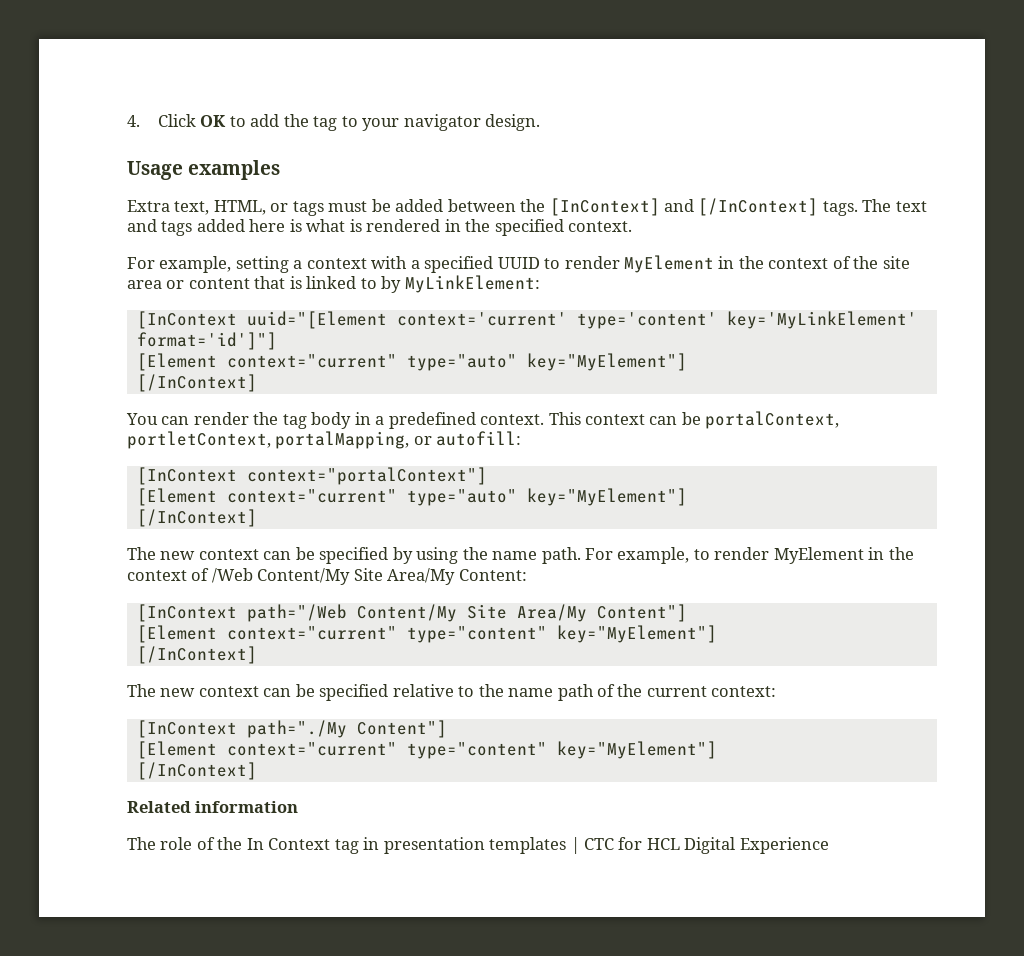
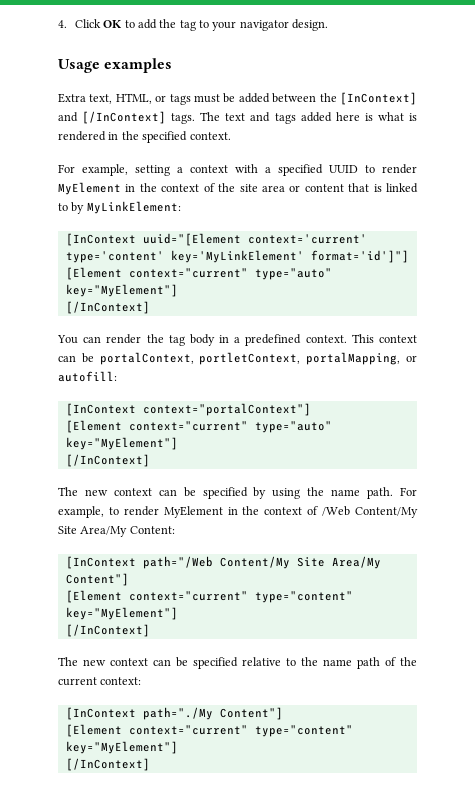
- Related information
- The role of the In Context tag in presentation templates | CTC for HCL Digital Experience

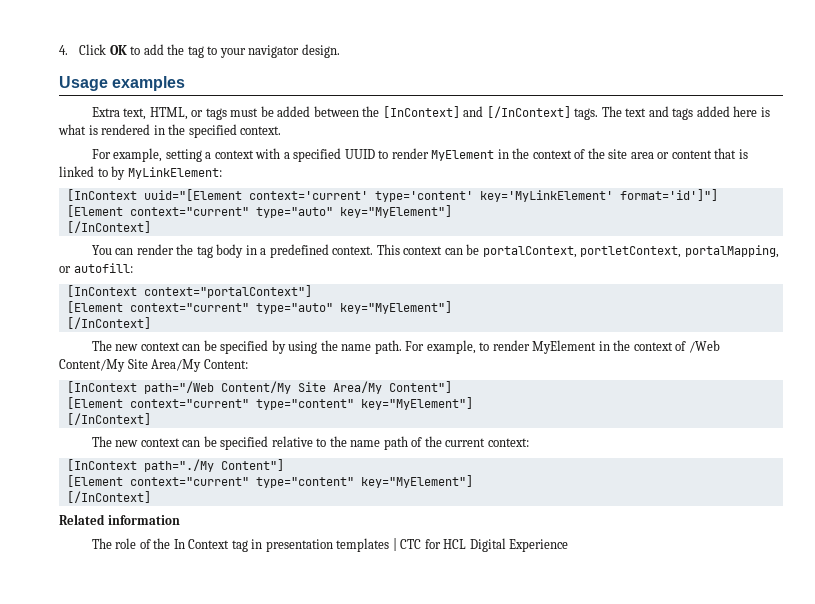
+ Related information
+ The role of the In Context tag in presentation templates | CTC for HCL Digital Experience

